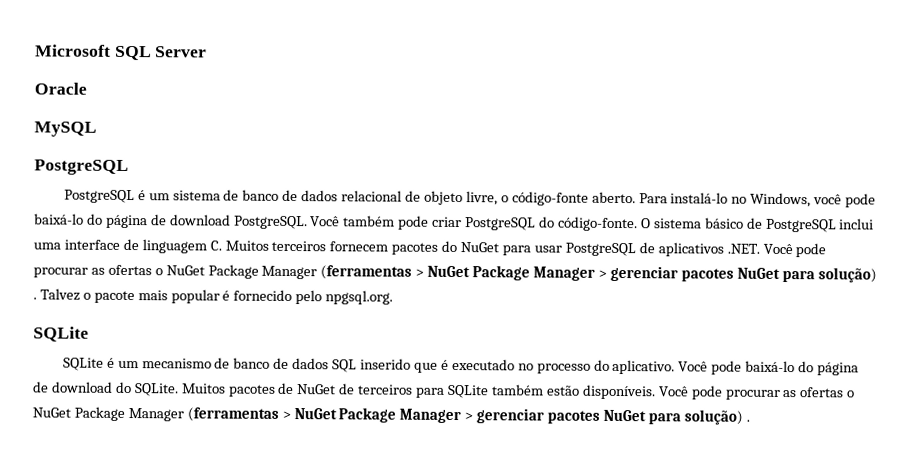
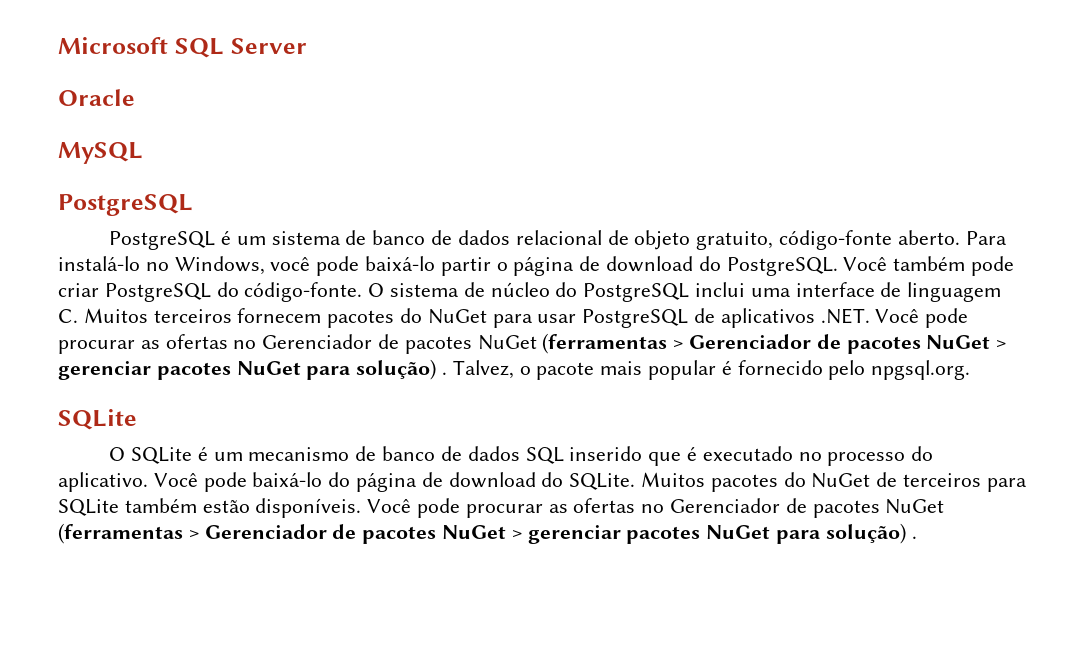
- PostgreSQL é um sistema de banco de dados relacional de objeto livre, o código-fonte aberto.
+ PostgreSQL é um sistema de banco de dados relacional de objeto gratuito, código-fonte aberto.
- Para instalá-lo no Windows, você pode baixá-lo do página de download PostgreSQL.
+ Para instalá-lo no Windows, você pode baixá-lo partir o página de download do PostgreSQL.
- O sistema básico de PostgreSQL inclui uma interface de linguagem C. Muitos terceiros fornecem pacotes do NuGet para usar PostgreSQL de aplicativos .NET. Você pode procurar as ofertas o NuGet Package Manager (ferramentas > NuGet Package Manager > gerenciar pacotes NuGet para solução) . Talvez o pacote mais popular é fornecido pelo npgsql.org.
+ O sistema de núcleo do PostgreSQL inclui uma interface de linguagem C. Muitos terceiros fornecem pacotes do NuGet para usar PostgreSQL de aplicativos .NET. Você pode procurar as ofertas no Gerenciador de pacotes NuGet (ferramentas > Gerenciador de pacotes NuGet > gerenciar pacotes NuGet para solução) . Talvez, o pacote mais popular é fornecido pelo npgsql.org.
- SQLite é um mecanismo de banco de dados SQL inserido que é executado no processo do aplicativo.
+ O SQLite é um mecanismo de banco de dados SQL inserido que é executado no processo do aplicativo.
- Muitos pacotes de NuGet de terceiros para SQLite também estão disponíveis. Você pode procurar as ofertas o NuGet Package Manager (ferramentas > NuGet Package Manager > gerenciar pacotes NuGet para solução) .
+ Muitos pacotes do NuGet de terceiros para SQLite também estão disponíveis. Você pode procurar as ofertas no Gerenciador de pacotes NuGet (ferramentas > Gerenciador de pacotes NuGet > gerenciar pacotes NuGet para solução) .

